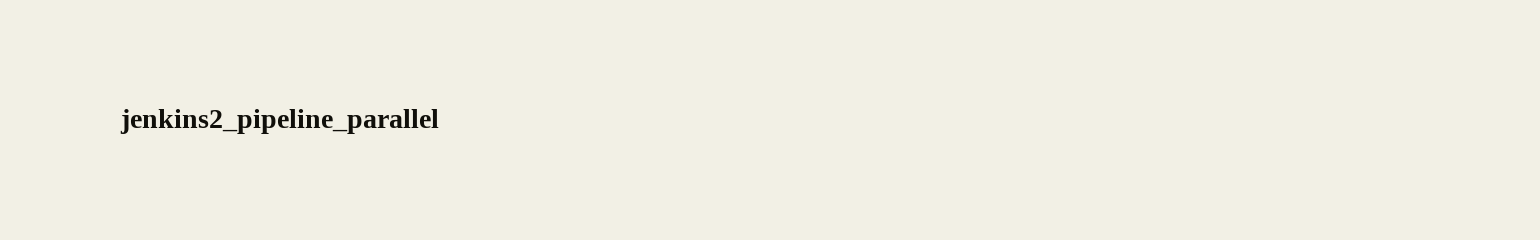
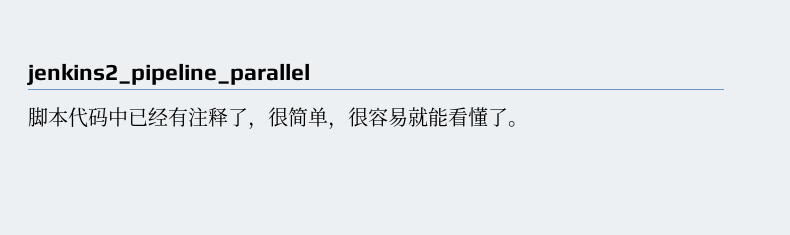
+ 脚本代码中已经有注释了，很简单，很容易就能看懂了。

